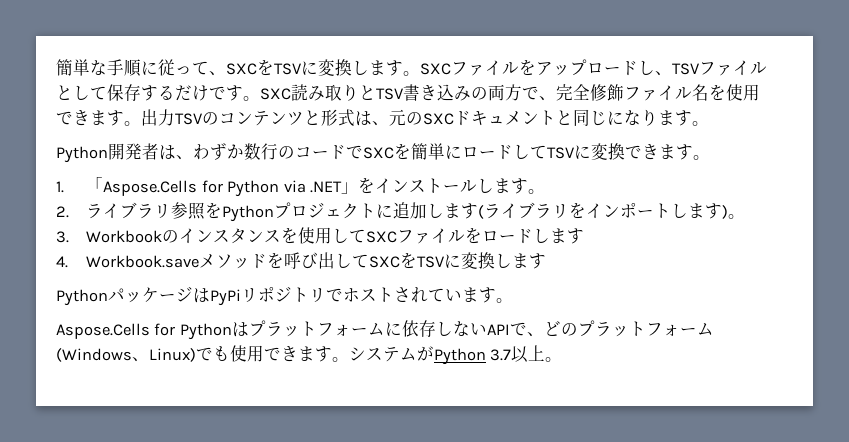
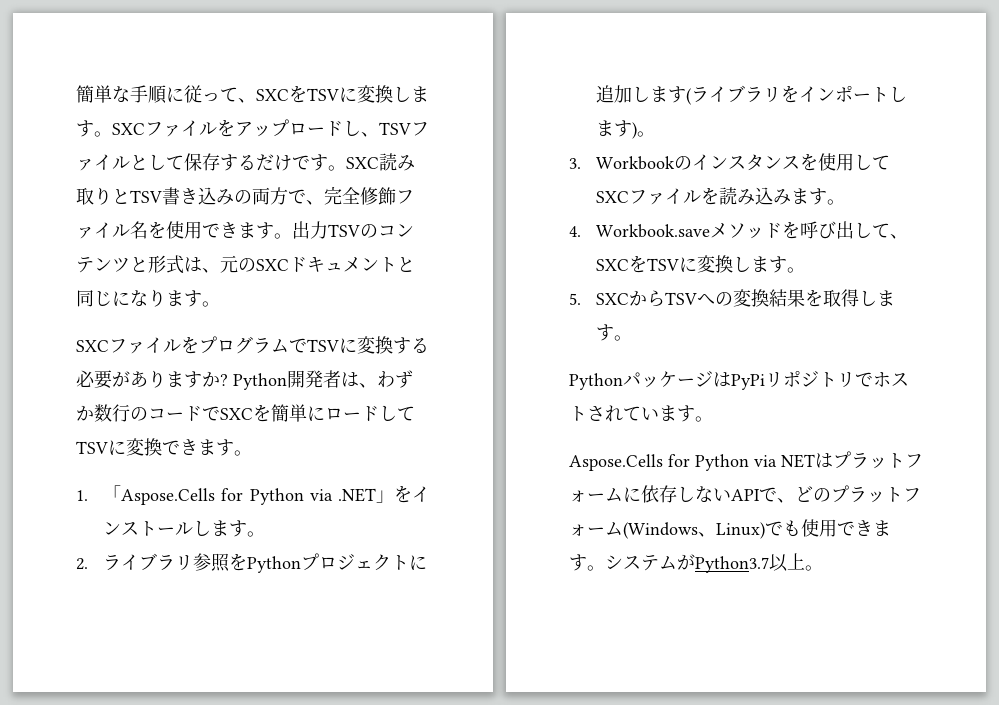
+ SXCファイルをプログラムでTSVに変換する必要がありますか?
- 3. Workbookのインスタンスを使用してSXCファイルをロードします
+ 3. Workbookのインスタンスを使用してSXCファイルを読み込みます。
- 4. Workbook.saveメソッドを呼び出してSXCをTSVに変換します
+ 4. Workbook.saveメソッドを呼び出して、SXCをTSVに変換します。
+ 5. SXCからTSVへの変換結果を取得します。
- Aspose.Cells for Pythonはプラットフォームに依存しないAPIで、どのプラットフォーム(Windows、Linux)でも使用できます。
+ Aspose.Cells for Python via NETはプラットフォームに依存しないAPIで、どのプラットフォーム(Windows、Linux)でも使用できます。
- システムがPython 3.7以上。
+ システムがPython3.7以上。

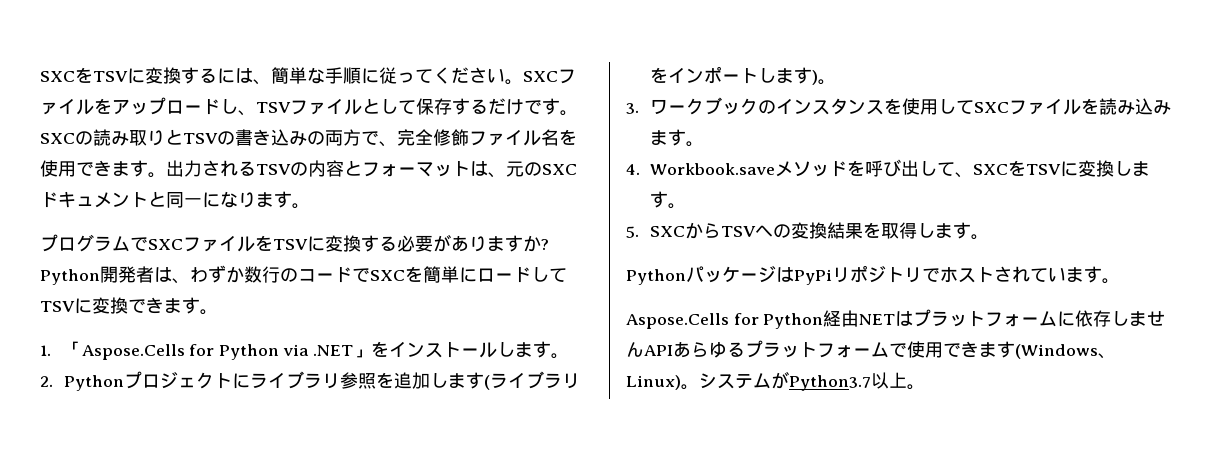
- 簡単な手順に従って、SXCをTSVに変換します。
+ SXCをTSVに変換するには、簡単な手順に従ってください。
- SXC読み取りとTSV書き込みの両方で、完全修飾ファイル名を使用できます。
+ SXCの読み取りとTSVの書き込みの両方で、完全修飾ファイル名を使用できます。
- 出力TSVのコンテンツと形式は、元のSXCドキュメントと同じになります。
+ 出力されるTSVの内容とフォーマットは、元のSXCドキュメントと同一になります。
- SXCファイルをプログラムでTSVに変換する必要がありますか?
+ プログラムでSXCファイルをTSVに変換する必要がありますか?
- 2.ライブラリ参照をPythonプロジェクトに追加します(ライブラリをインポートします)。
+ 2. Pythonプロジェクトにライブラリ参照を追加します(ライブラリをインポートします)。
- 3. Workbookのインスタンスを使用してSXCファイルを読み込みます。
+ 3.ワークブックのインスタンスを使用してSXCファイルを読み込みます。
- Aspose.Cells for Python via NETはプラットフォームに依存しないAPIで、どのプラットフォーム(Windows、Linux)でも使用できます。
+ Aspose.Cells for Python経由NETはプラットフォームに依存しませんAPIあらゆるプラットフォームで使用できます(Windows、Linux)。

